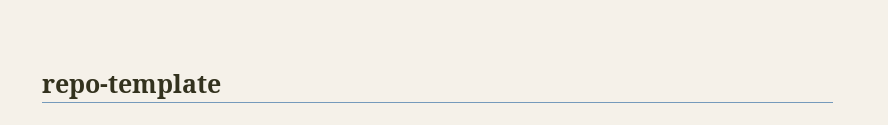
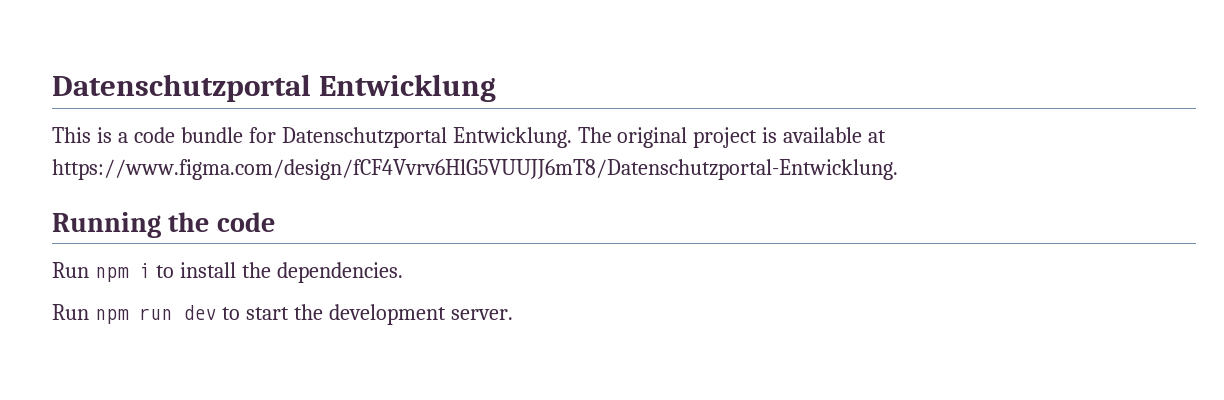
- repo-template
+ Datenschutzportal Entwicklung
+ This is a code bundle for Datenschutzportal Entwicklung. The original project is available at https://www.figma.com/design/fCF4Vvrv6HlG5VUUJJ6mT8/Datenschutzportal-Entwicklung.
+ Running the code
+ Run npm i to install the dependencies.
+ Run npm run dev to start the development server.

